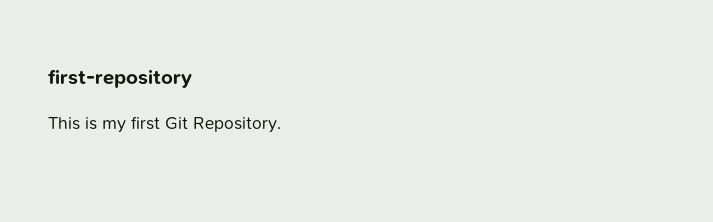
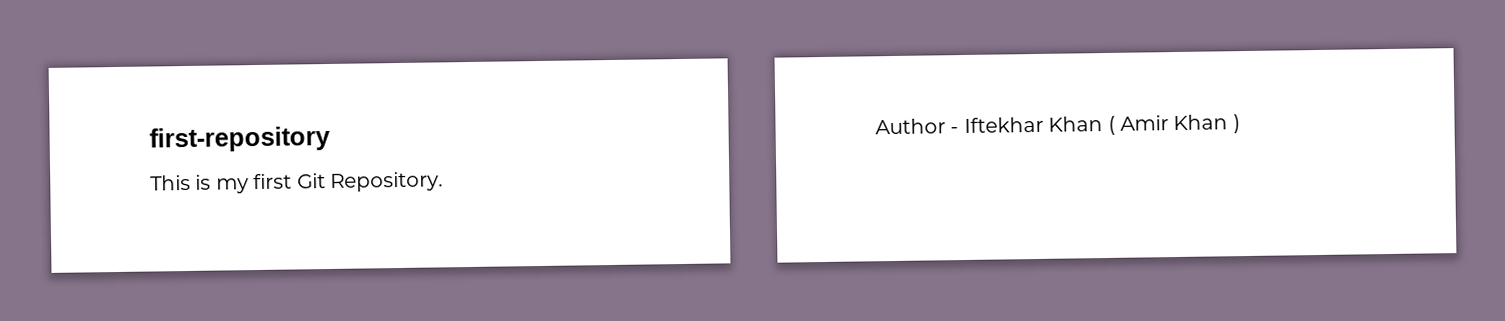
+ Author - Iftekhar Khan ( Amir Khan )

